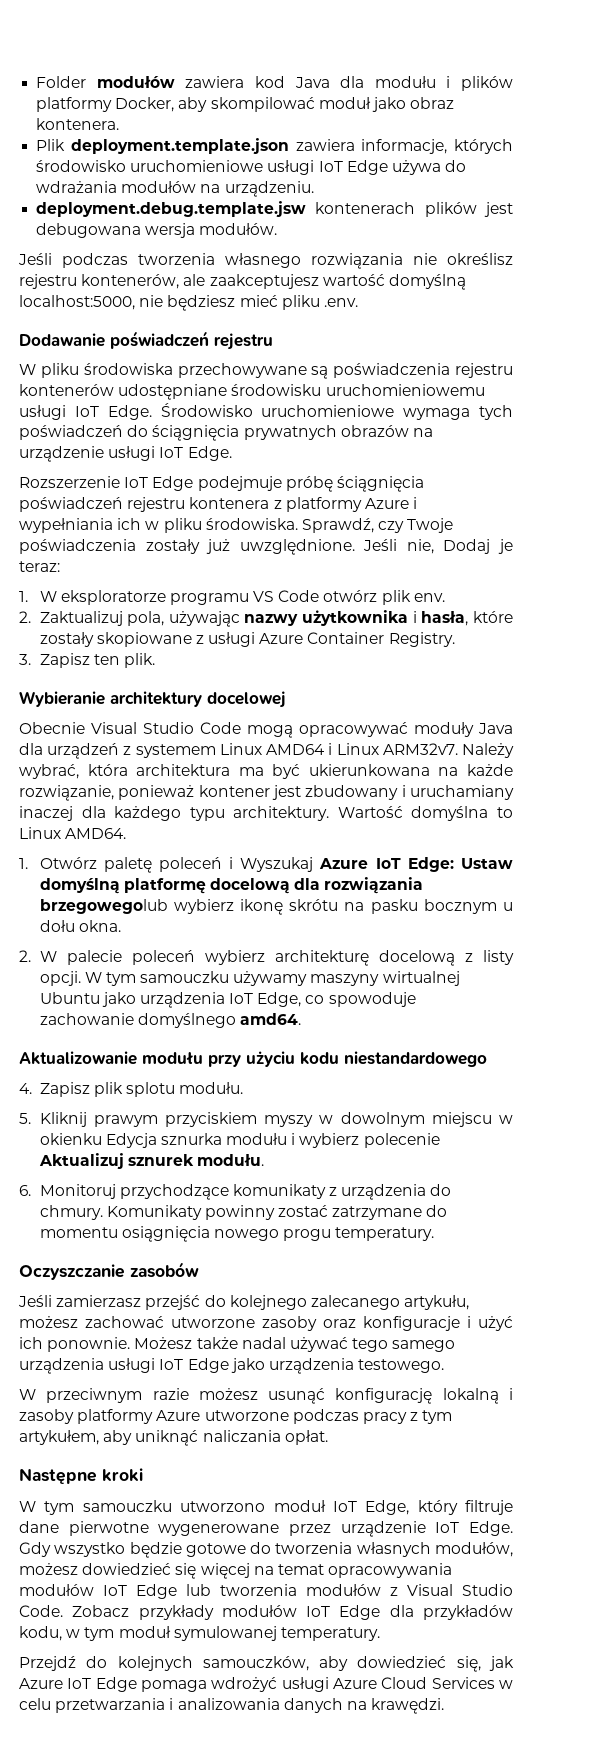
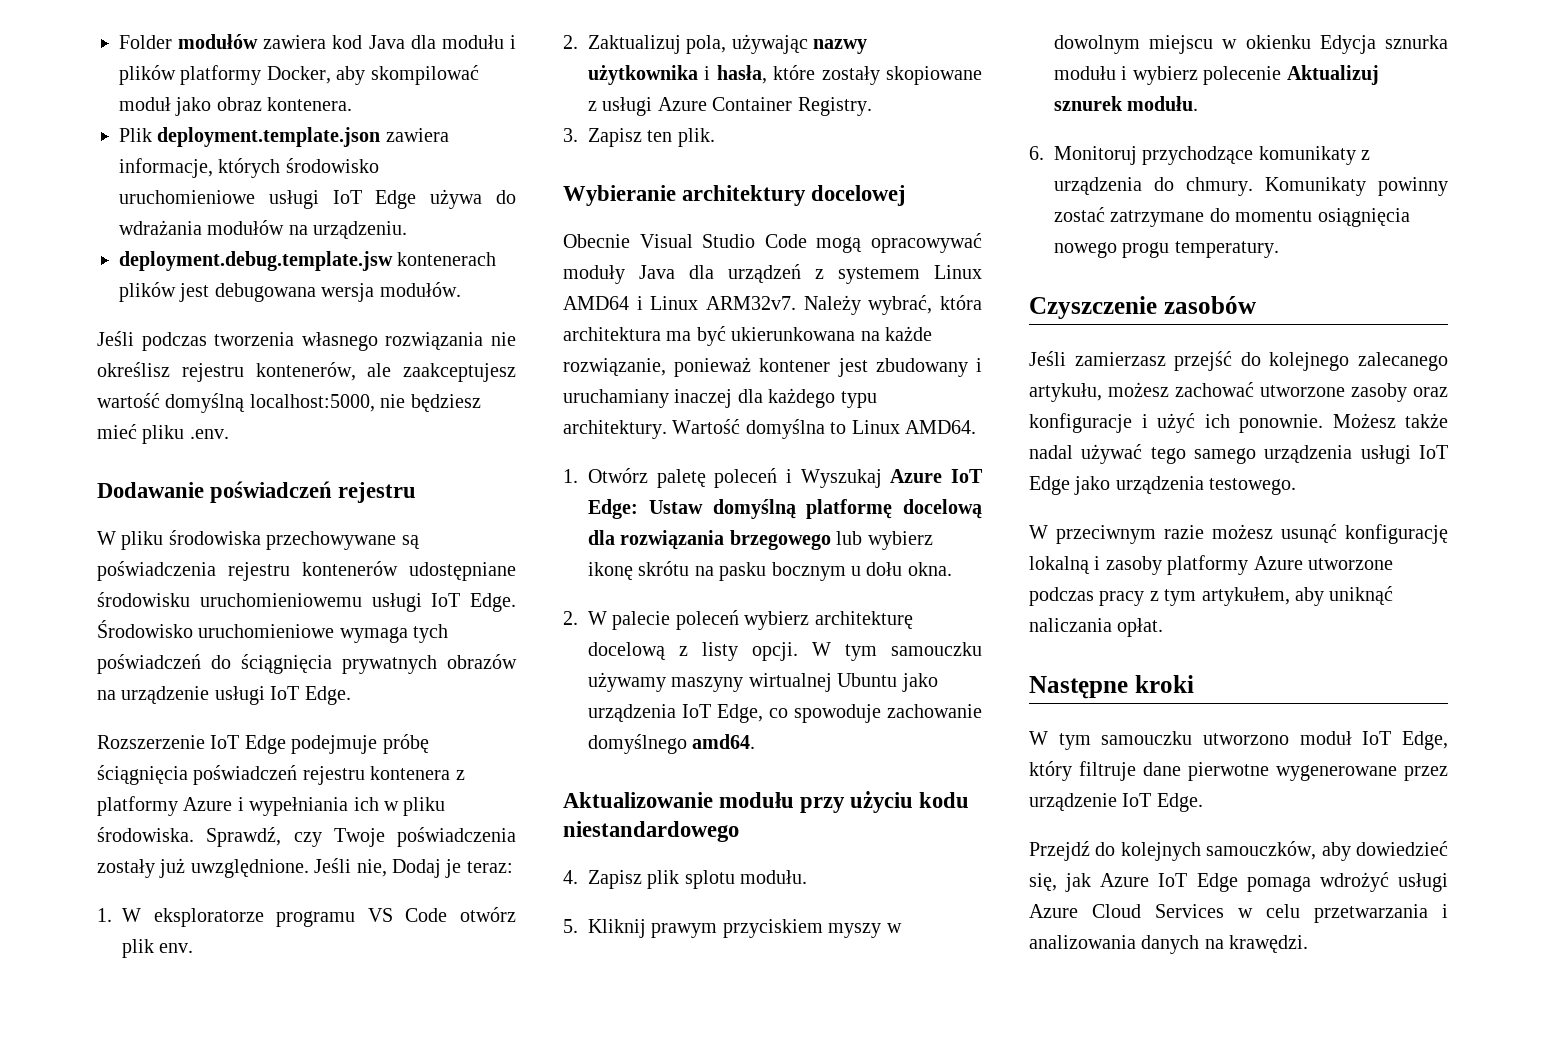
- 1. Otwórz paletę poleceń i Wyszukaj Azure IoT Edge: Ustaw domyślną platformę docelową dla rozwiązania brzegowegolub wybierz ikonę skrótu na pasku bocznym u dołu okna.
+ 1. Otwórz paletę poleceń i Wyszukaj Azure IoT Edge: Ustaw domyślną platformę docelową dla rozwiązania brzegowego lub wybierz ikonę skrótu na pasku bocznym u dołu okna.
- Oczyszczanie zasobów
+ Czyszczenie zasobów
- Gdy wszystko będzie gotowe do tworzenia własnych modułów, możesz dowiedzieć się więcej na temat opracowywania modułów IoT Edge lub tworzenia modułów z Visual Studio Code. Zobacz przykłady modułów IoT Edge dla przykładów kodu, w tym moduł symulowanej temperatury.

